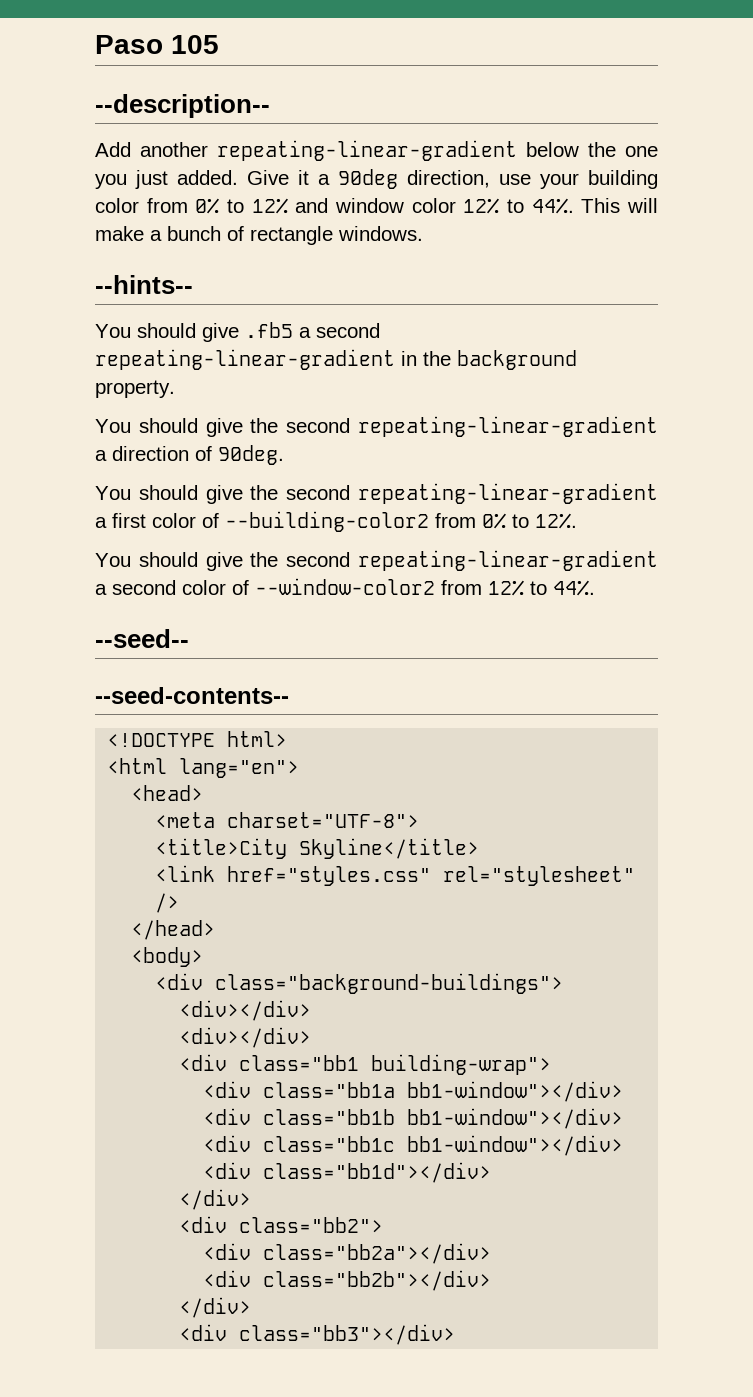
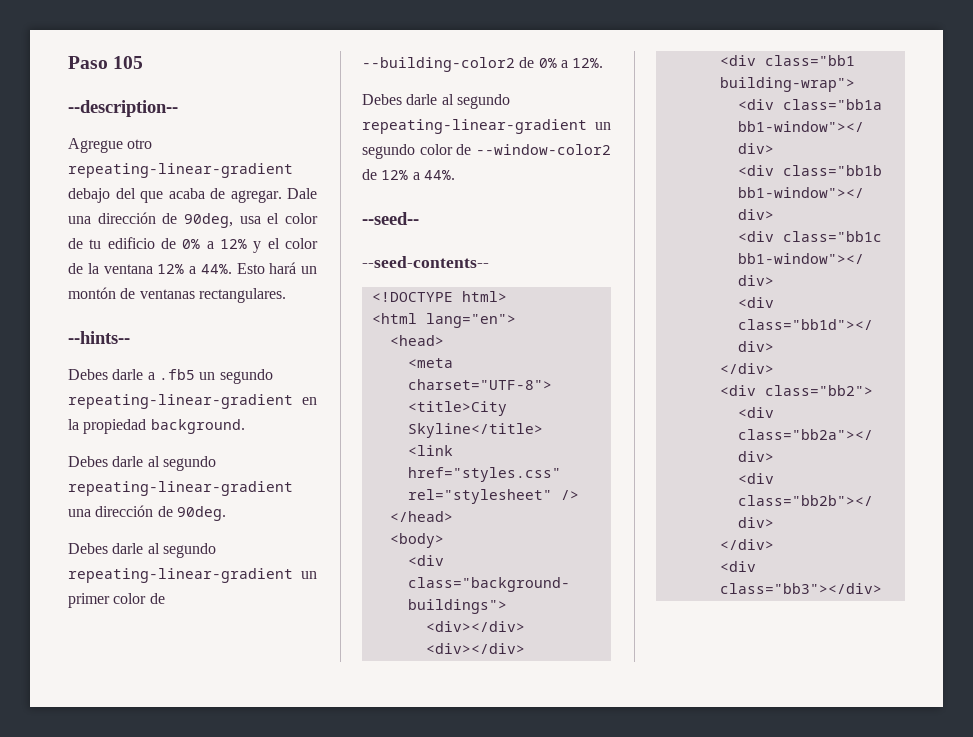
- Add another repeating-linear-gradient below the one you just added. Give it a 90deg direction, use your building color from 0% to 12% and window color 12% to 44%. This will make a bunch of rectangle windows.
+ Agregue otro repeating-linear-gradient debajo del que acaba de agregar. Dale una dirección de 90deg, usa el color de tu edificio de 0% a 12% y el color de la ventana 12% a 44%. Esto hará un montón de ventanas rectangulares.
  --hints--
- You should give .fb5 a second repeating-linear-gradient in the background property.
- You should give the second repeating-linear-gradient a direction of 90deg.
- You should give the second repeating-linear-gradient a first color of --building-color2 from 0% to 12%.
- You should give the second repeating-linear-gradient a second color of --window-color2 from 12% to 44%.
+ Debes darle a .fb5 un segundo repeating-linear-gradient en la propiedad background.
+ Debes darle al segundo repeating-linear-gradient una dirección de 90deg.
+ Debes darle al segundo repeating-linear-gradient un primer color de --building-color2 de 0% a 12%.
+ Debes darle al segundo repeating-linear-gradient un segundo color de --window-color2 de 12% a 44%.

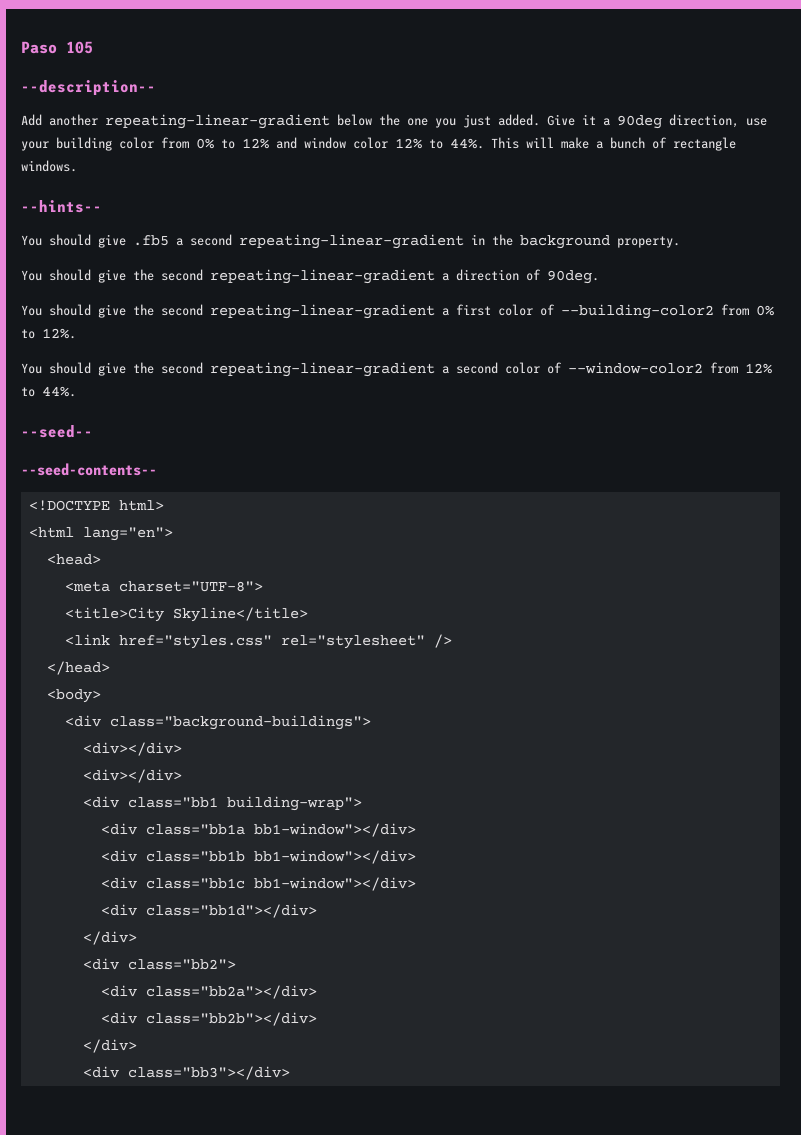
- Agregue otro repeating-linear-gradient debajo del que acaba de agregar. Dale una dirección de 90deg, usa el color de tu edificio de 0% a 12% y el color de la ventana 12% a 44%. Esto hará un montón de ventanas rectangulares.
+ Add another repeating-linear-gradient below the one you just added. Give it a 90deg direction, use your building color from 0% to 12% and window color 12% to 44%. This will make a bunch of rectangle windows.
  --hints--
- Debes darle a .fb5 un segundo repeating-linear-gradient en la propiedad background.
- Debes darle al segundo repeating-linear-gradient una dirección de 90deg.
- Debes darle al segundo repeating-linear-gradient un primer color de --building-color2 de 0% a 12%.
- Debes darle al segundo repeating-linear-gradient un segundo color de --window-color2 de 12% a 44%.
+ You should give .fb5 a second repeating-linear-gradient in the background property.
+ You should give the second repeating-linear-gradient a direction of 90deg.
+ You should give the second repeating-linear-gradient a first color of --building-color2 from 0% to 12%.
+ You should give the second repeating-linear-gradient a second color of --window-color2 from 12% to 44%.

